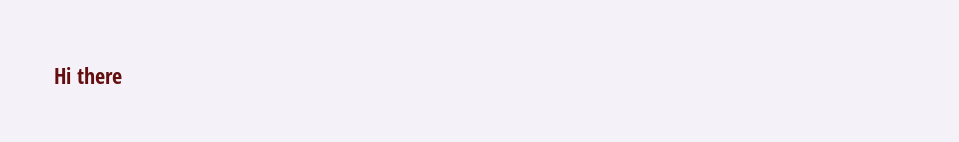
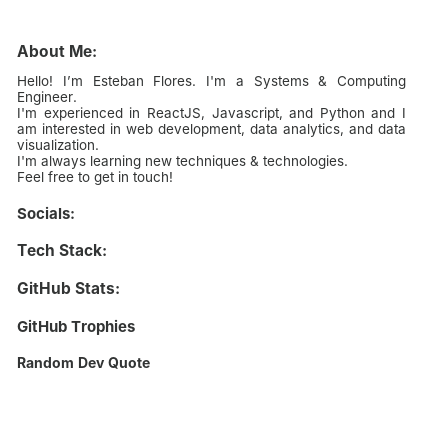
- Hi there
+ About Me:
+ Hello! I’m Esteban Flores. I'm a Systems & Computing Engineer.
+ I'm experienced in ReactJS, Javascript, and Python and I am interested in web development, data analytics, and data visualization.
+ I'm always learning new techniques & technologies.
+ Feel free to get in touch!
+ Socials:
+ Tech Stack:
+ GitHub Stats:
+ GitHub Trophies
+ Random Dev Quote

